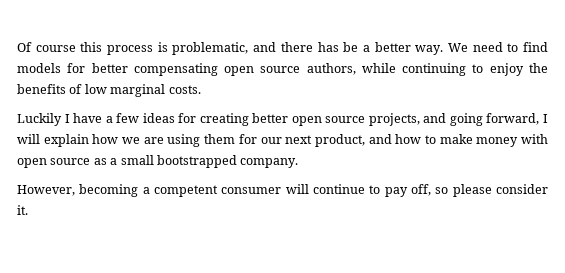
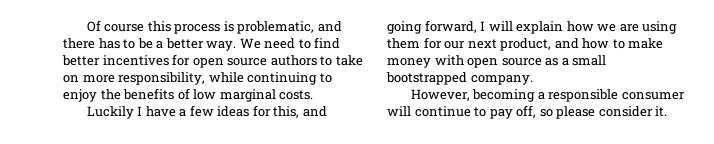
- Of course this process is problematic, and there has be a better way.
+ Of course this process is problematic, and there has to be a better way.
- We need to find models for better compensating open source authors, while continuing to enjoy the benefits of low marginal costs.
+ We need to find better incentives for open source authors to take on more responsibility, while continuing to enjoy the benefits of low marginal costs.
- Luckily I have a few ideas for creating better open source projects, and going forward, I will explain how we are using them for our next product, and how to make money with open source as a small bootstrapped company.
+ Luckily I have a few ideas for this, and going forward, I will explain how we are using them for our next product, and how to make money with open source as a small bootstrapped company.
- However, becoming a competent consumer will continue to pay off, so please consider it.
+ However, becoming a responsible consumer will continue to pay off, so please consider it.

